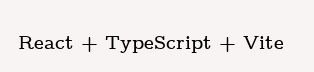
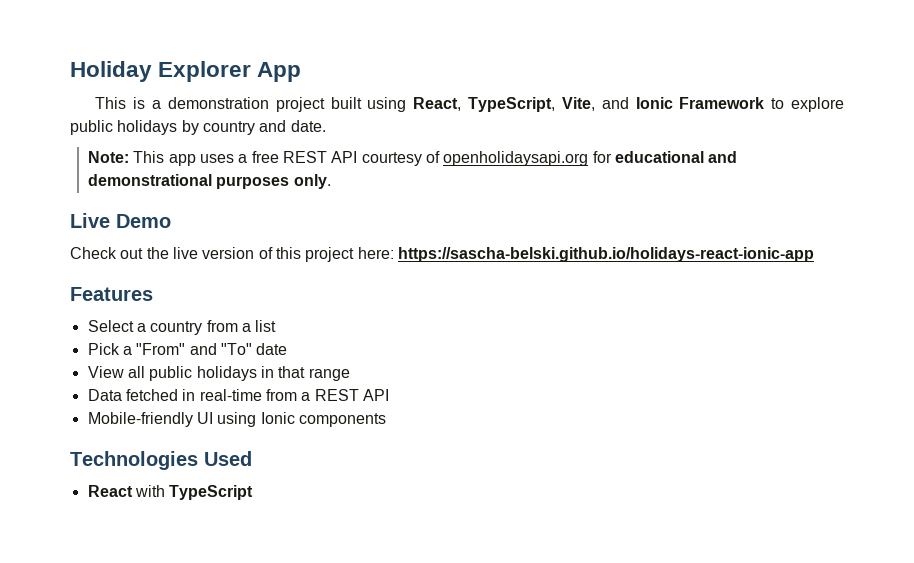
- React + TypeScript + Vite
+ Holiday Explorer App
+ This is a demonstration project built using React, TypeScript, Vite, and Ionic Framework to explore public holidays by country and date.
+ Note: This app uses a free REST API courtesy of openholidaysapi.org for educational and demonstrational purposes only.
+ Live Demo
+ Check out the live version of this project here: https://sascha-belski.github.io/holidays-react-ionic-app
+ Features
+ Select a country from a list
+ Pick a "From" and "To" date
+ View all public holidays in that range
+ Data fetched in real-time from a REST API
+ Mobile-friendly UI using Ionic components
+ Technologies Used
+ React with TypeScript

